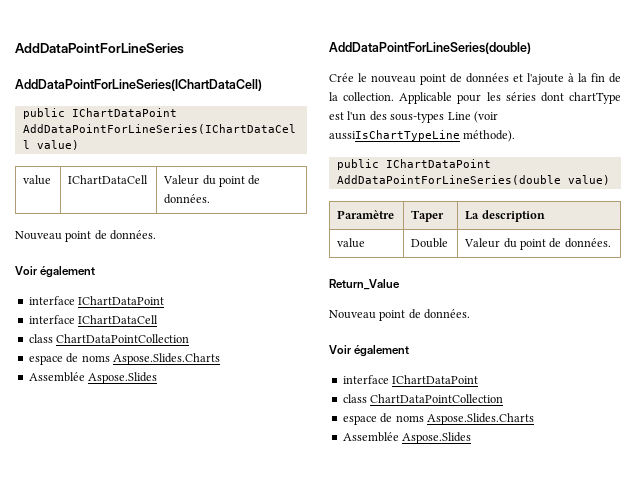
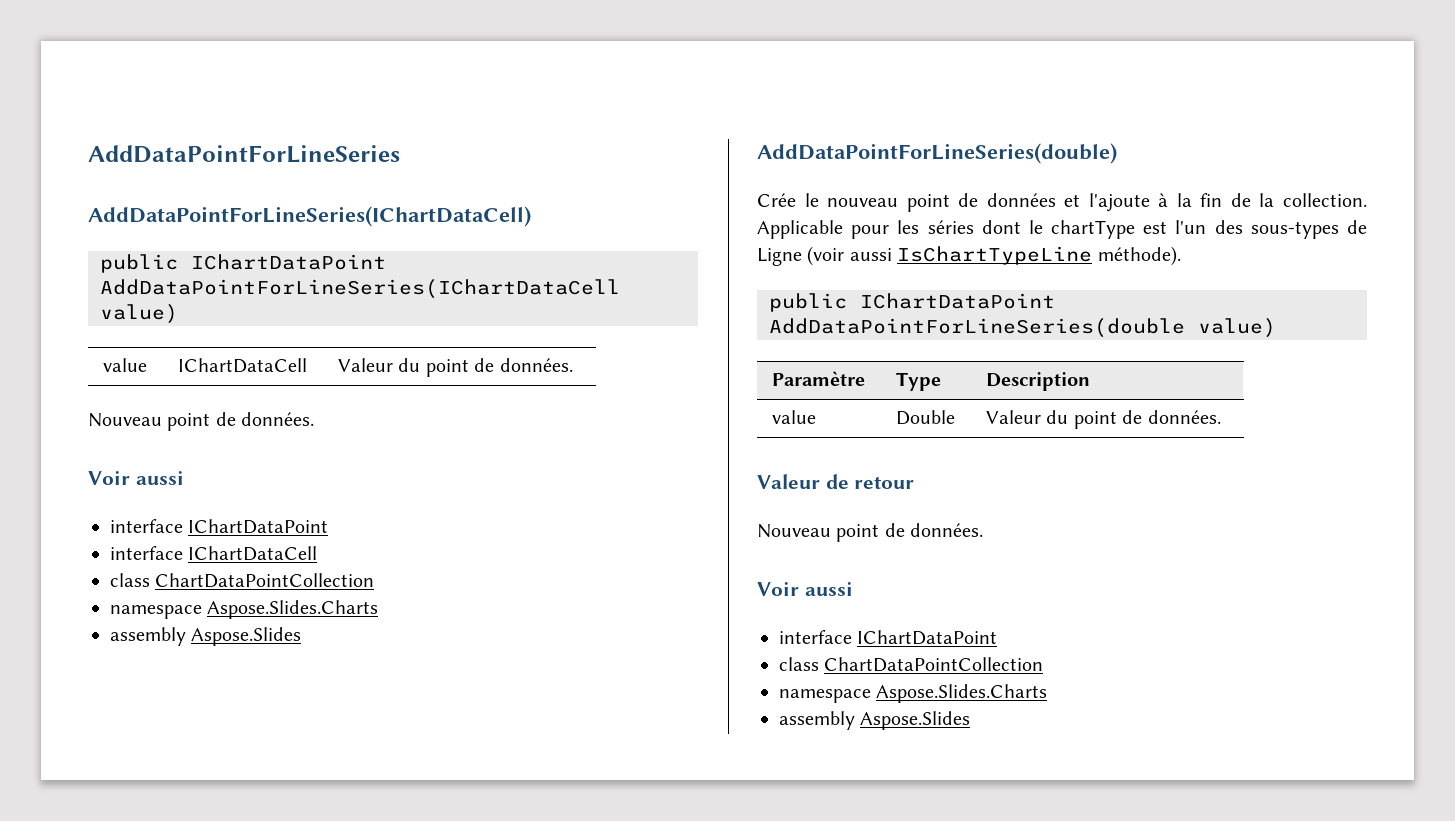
  value | IChartDataCell | Valeur du point de données.
  Nouveau point de données.
- Voir également
+ Voir aussi
  interface IChartDataCell
  class ChartDataPointCollection
- espace de noms Aspose.Slides.Charts
- Assemblée Aspose.Slides
+ namespace Aspose.Slides.Charts
+ assembly Aspose.Slides
- Applicable pour les séries dont chartType est l'un des sous-types Line (voir aussiIsChartTypeLine méthode).
+ Applicable pour les séries dont le chartType est l'un des sous-types de Ligne (voir aussi IsChartTypeLine méthode).
- Paramètre | Taper | La description
+ Paramètre | Type | Description
- Return_Value
+ Valeur de retour
  Nouveau point de données.
- Voir également
+ Voir aussi
  interface IChartDataPoint
  class ChartDataPointCollection
- espace de noms Aspose.Slides.Charts
- Assemblée Aspose.Slides
+ namespace Aspose.Slides.Charts
+ assembly Aspose.Slides

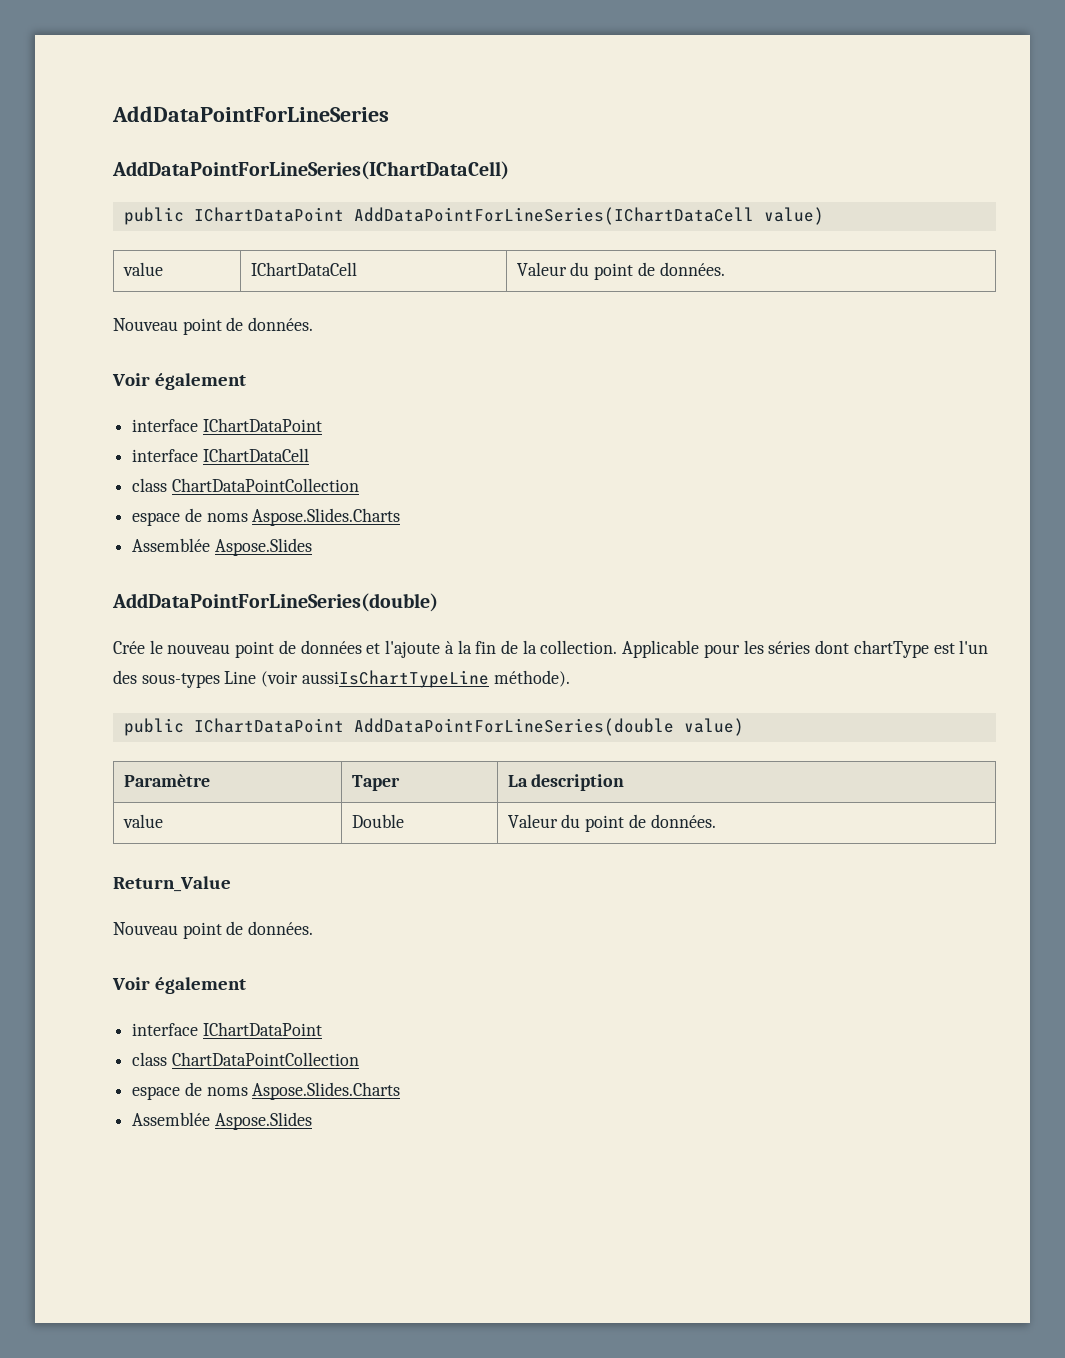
  value | IChartDataCell | Valeur du point de données.
  Nouveau point de données.
- Voir aussi
+ Voir également
  interface IChartDataCell
  class ChartDataPointCollection
- namespace Aspose.Slides.Charts
- assembly Aspose.Slides
+ espace de noms Aspose.Slides.Charts
+ Assemblée Aspose.Slides
- Applicable pour les séries dont le chartType est l'un des sous-types de Ligne (voir aussi IsChartTypeLine méthode).
+ Applicable pour les séries dont chartType est l'un des sous-types Line (voir aussiIsChartTypeLine méthode).
- Paramètre | Type | Description
+ Paramètre | Taper | La description
- Valeur de retour
+ Return_Value
  Nouveau point de données.
- Voir aussi
+ Voir également
  interface IChartDataPoint
  class ChartDataPointCollection
- namespace Aspose.Slides.Charts
- assembly Aspose.Slides
+ espace de noms Aspose.Slides.Charts
+ Assemblée Aspose.Slides

